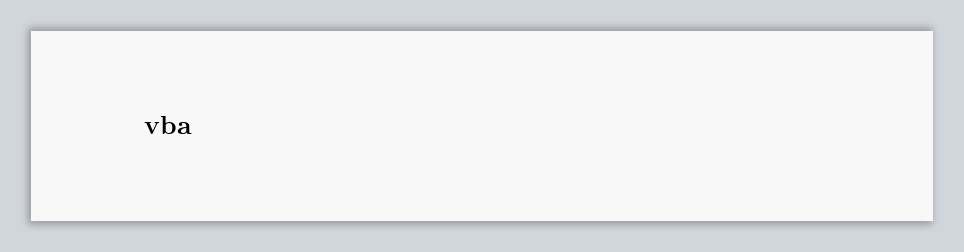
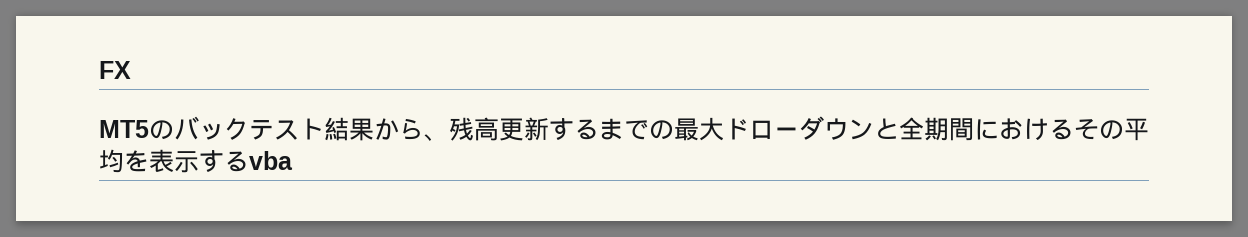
- vba
+ FX
+ MT5のバックテスト結果から、残高更新するまでの最大ドローダウンと全期間におけるその平均を表示するvba

